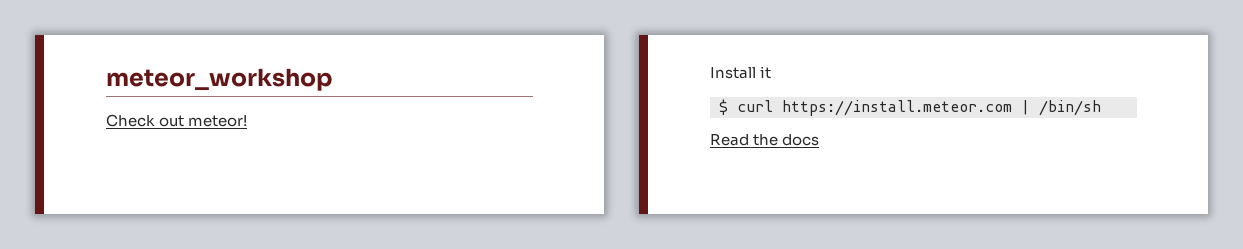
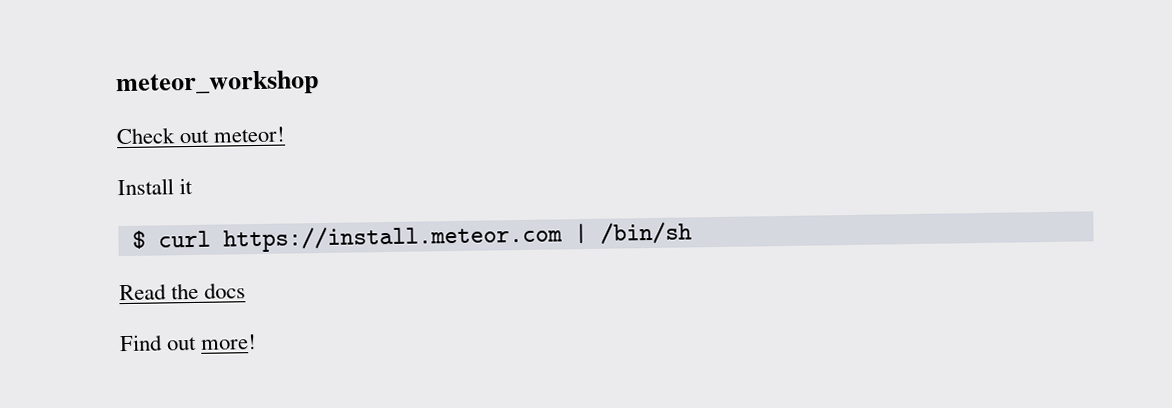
+ Find out more!

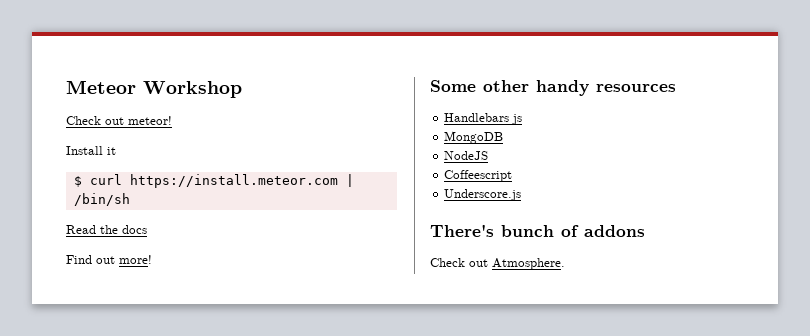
- meteor_workshop
+ Meteor Workshop
+ Some other handy resources
+ Handlebars js
+ MongoDB
+ NodeJS
+ Coffeescript
+ Underscore.js
+ There's bunch of addons
+ Check out Atmosphere.

